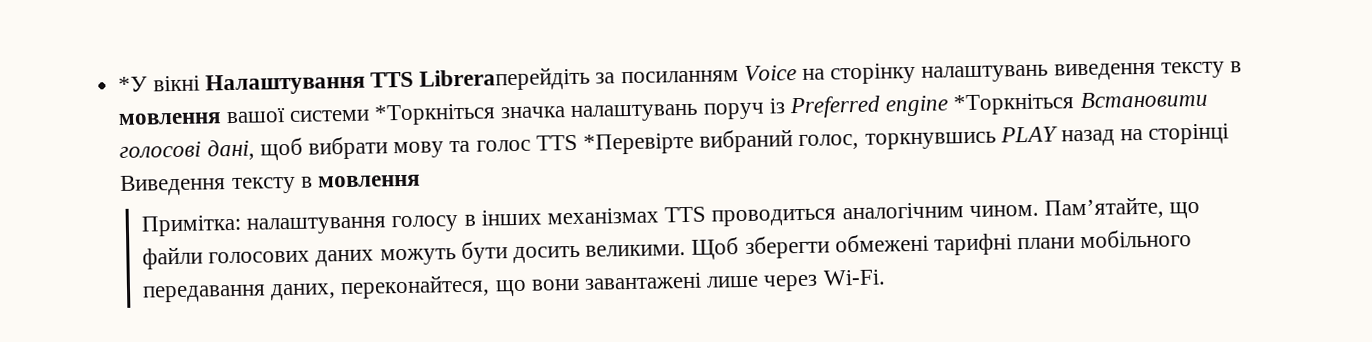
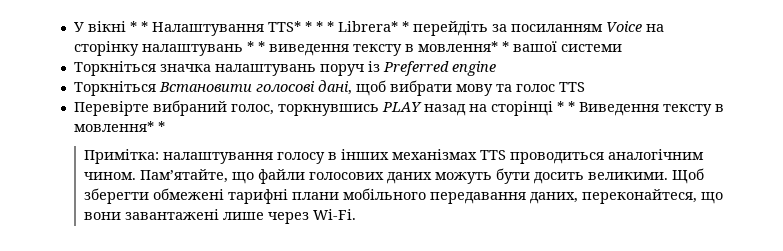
- *У вікні Налаштування TTS Libreraперейдіть за посиланням Voice на сторінку налаштувань виведення тексту в мовлення вашої системи *Торкніться значка налаштувань поруч із Preferred engine *Торкніться Встановити голосові дані, щоб вибрати мову та голос TTS *Перевірте вибраний голос, торкнувшись PLAY назад на сторінці Виведення тексту в мовлення
+ У вікні * * Налаштування TTS* * * * Librera* * перейдіть за посиланням Voice на сторінку налаштувань * * виведення тексту в мовлення* * вашої системи
+ Торкніться значка налаштувань поруч із Preferred engine
+ Торкніться Встановити голосові дані, щоб вибрати мову та голос TTS
+ Перевірте вибраний голос, торкнувшись PLAY назад на сторінці * * Виведення тексту в мовлення* *

